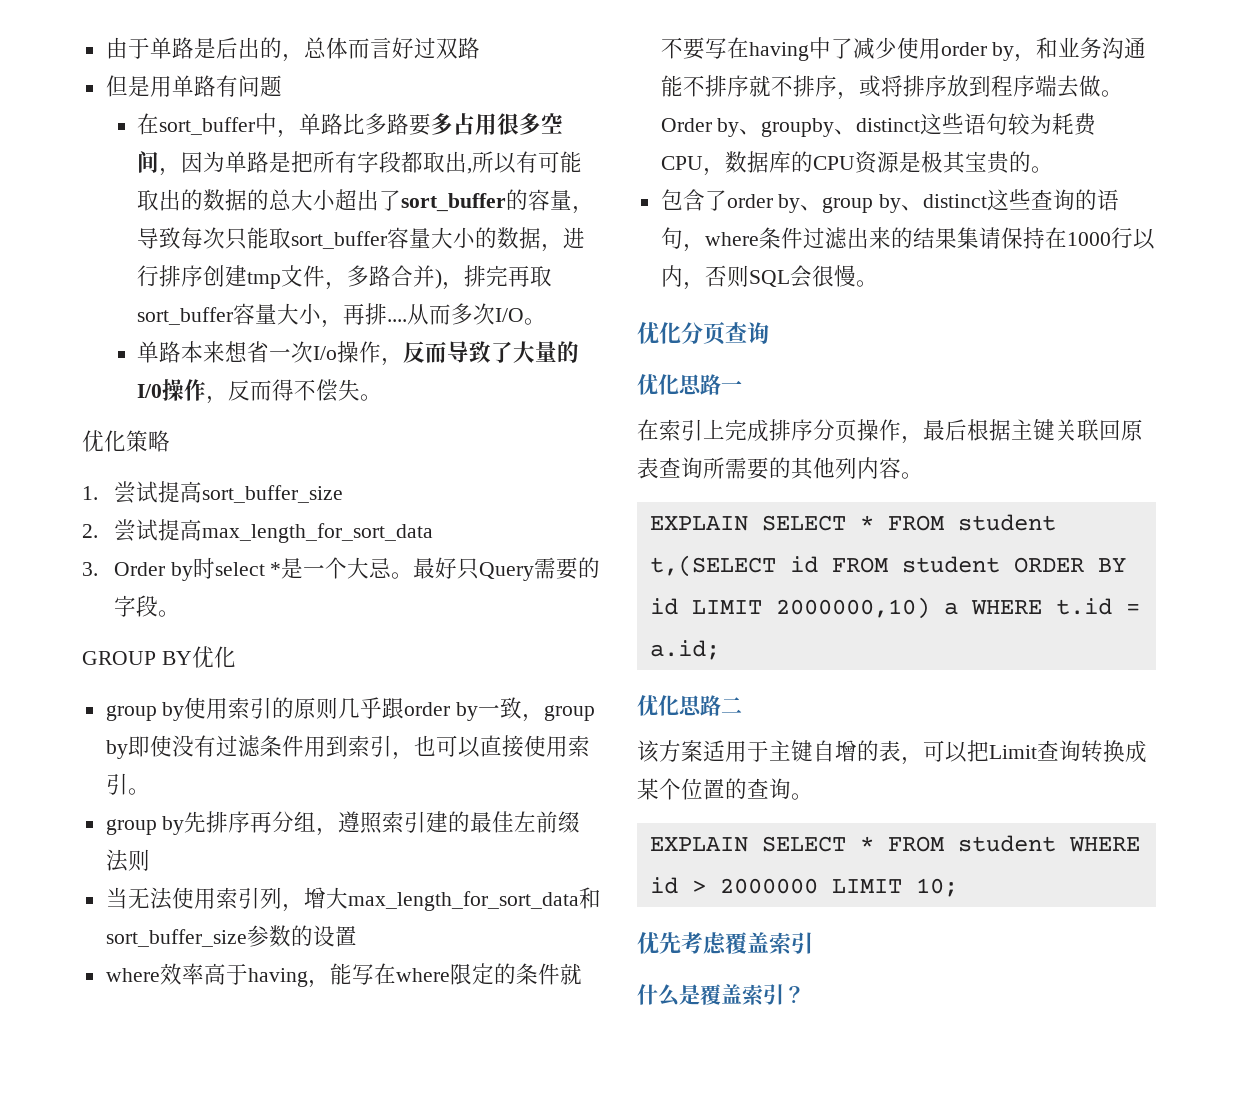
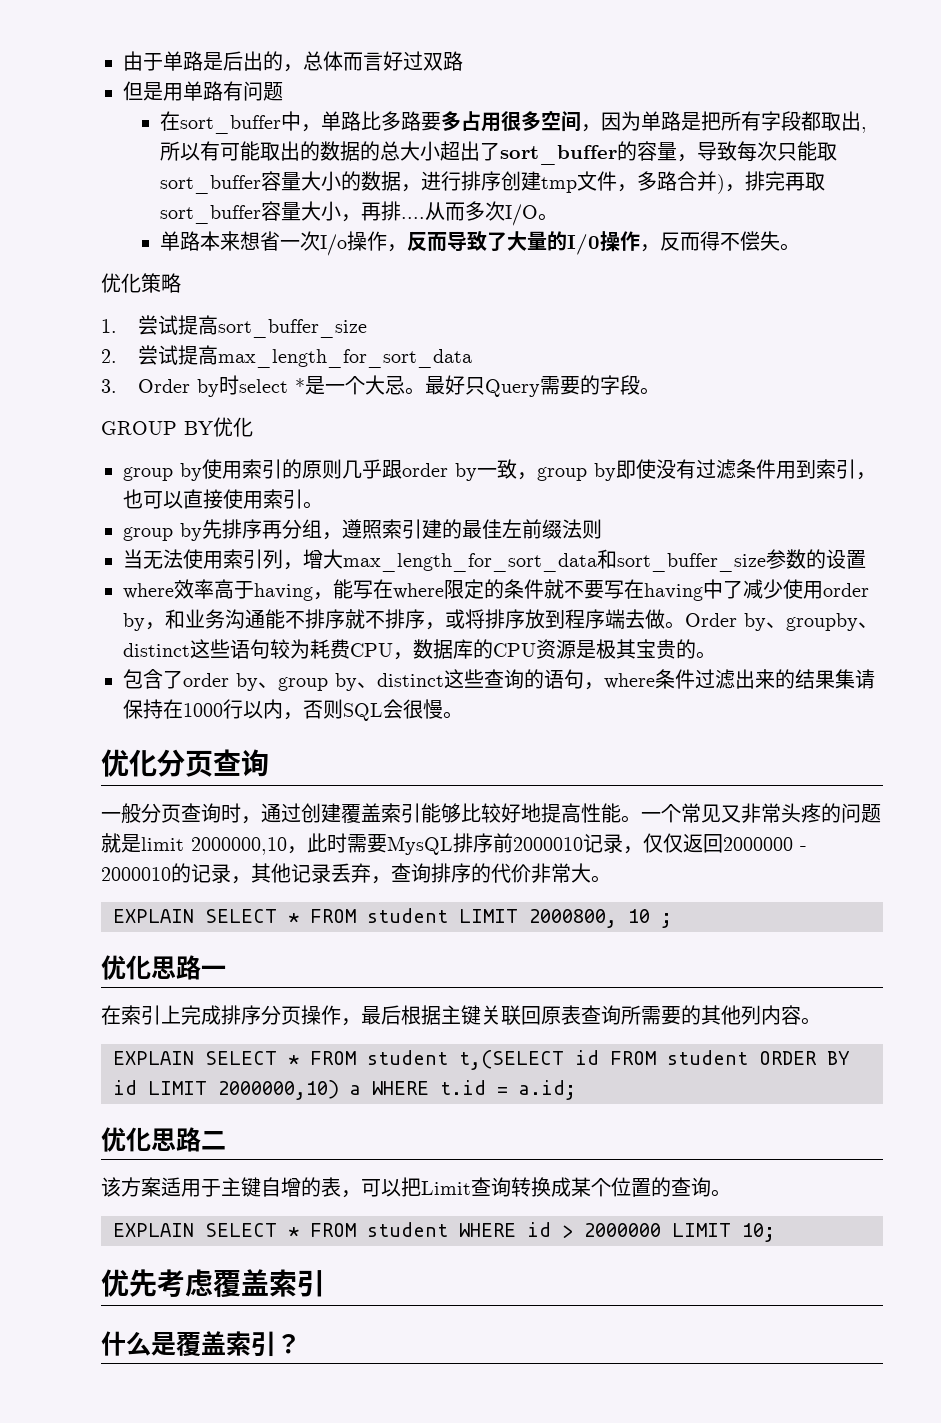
+ 一般分页查询时，通过创建覆盖索引能够比较好地提高性能。一个常见又非常头疼的问题就是limit 2000000,10，此时需要MysQL排序前2000010记录，仅仅返回2000000 - 2000010的记录，其他记录丢弃，查询排序的代价非常大。
+ EXPLAIN SELECT * FROM student LIMIT 2000800, 10 ;

